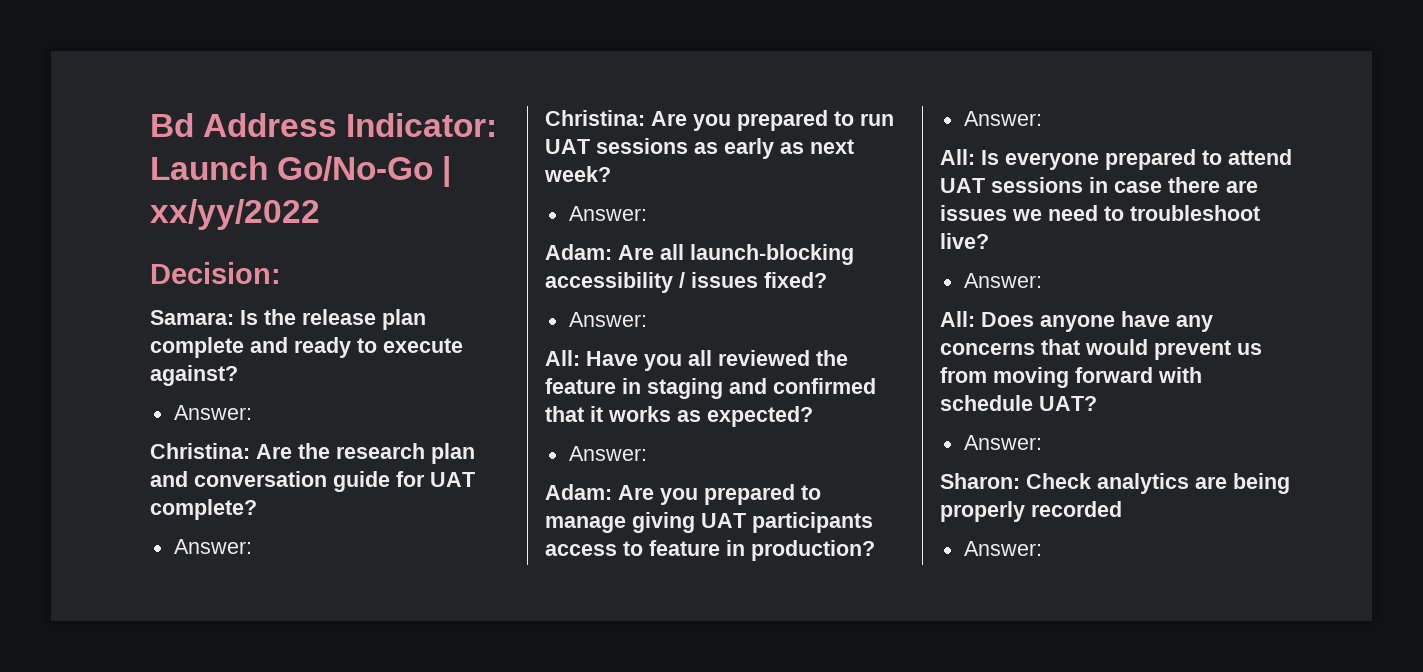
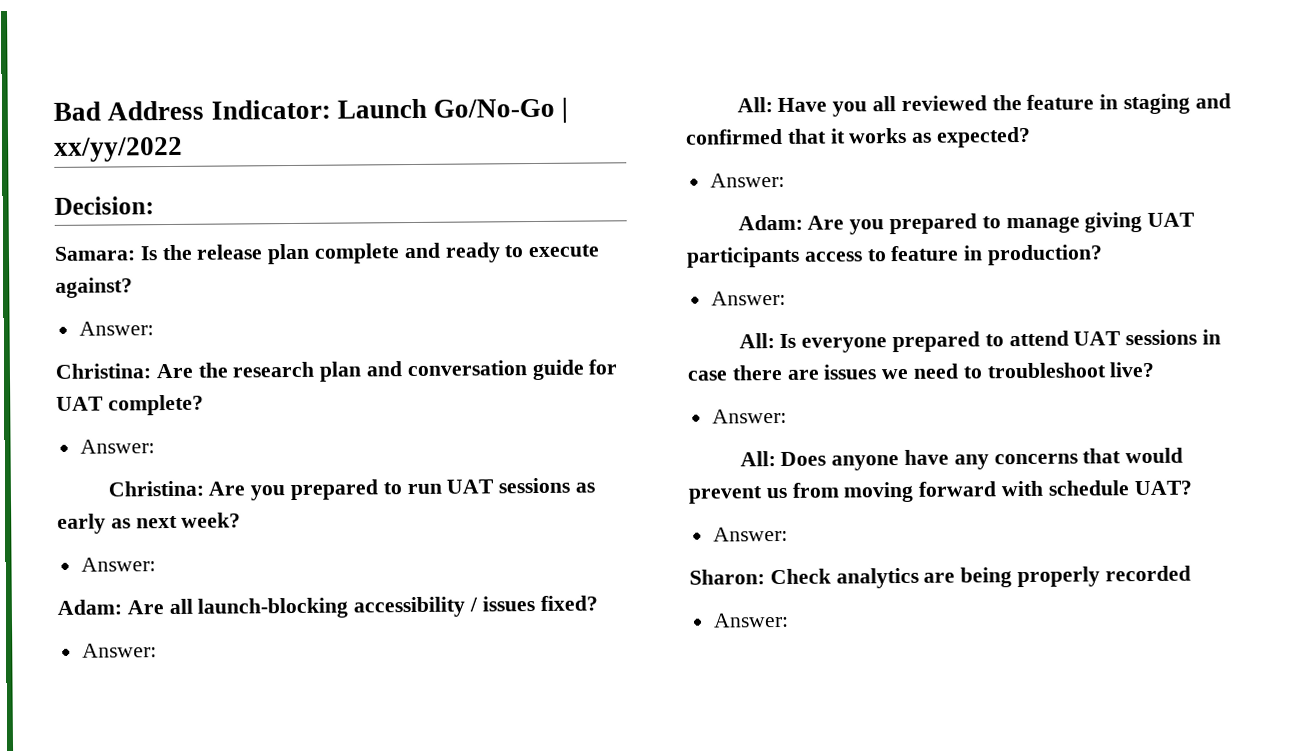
- Bd Address Indicator: Launch Go/No-Go | xx/yy/2022
+ Bad Address Indicator: Launch Go/No-Go | xx/yy/2022

